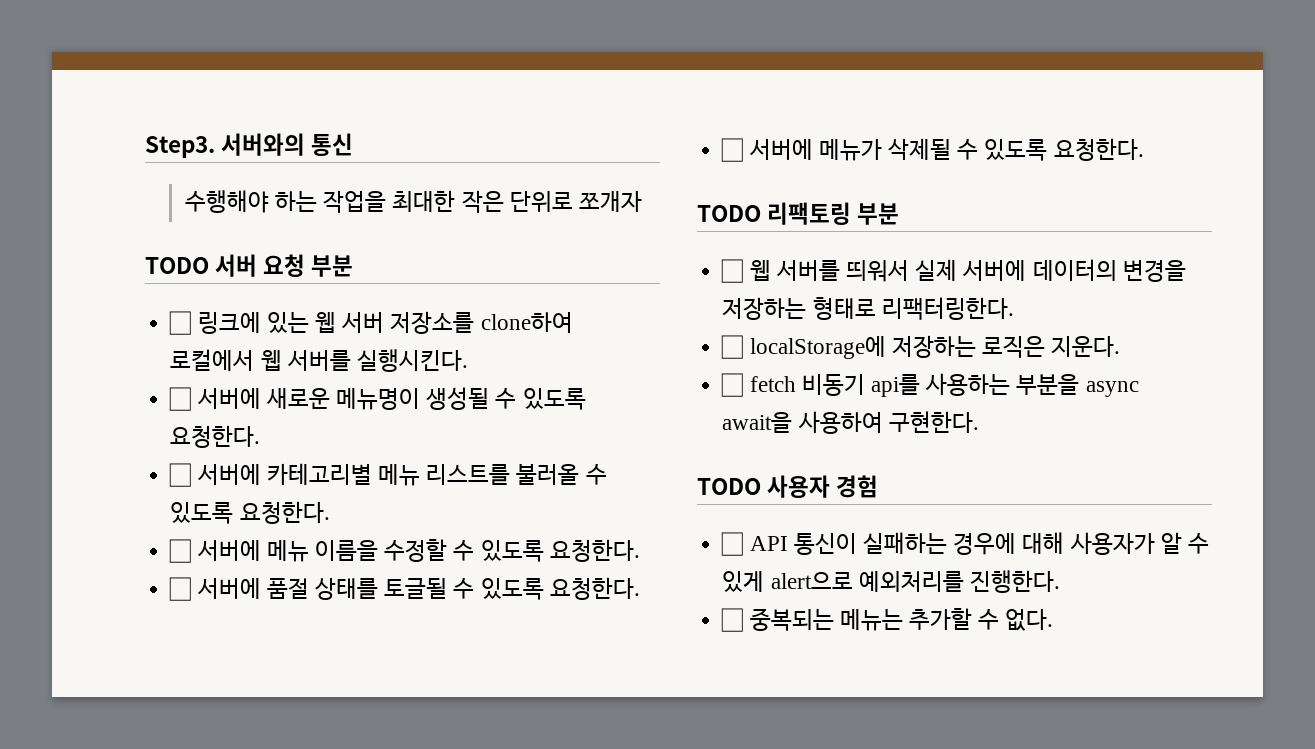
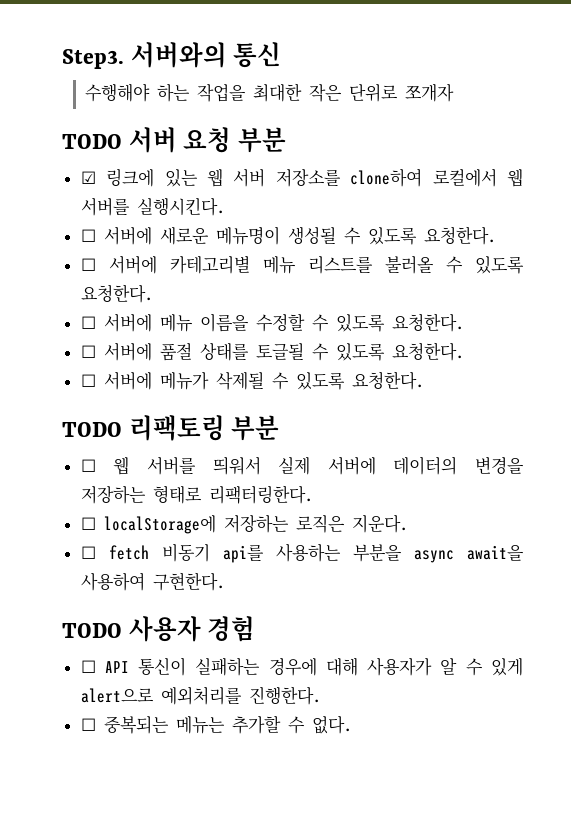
- ☐ 링크에 있는 웹 서버 저장소를 clone하여 로컬에서 웹 서버를 실행시킨다.
+ ☑ 링크에 있는 웹 서버 저장소를 clone하여 로컬에서 웹 서버를 실행시킨다.

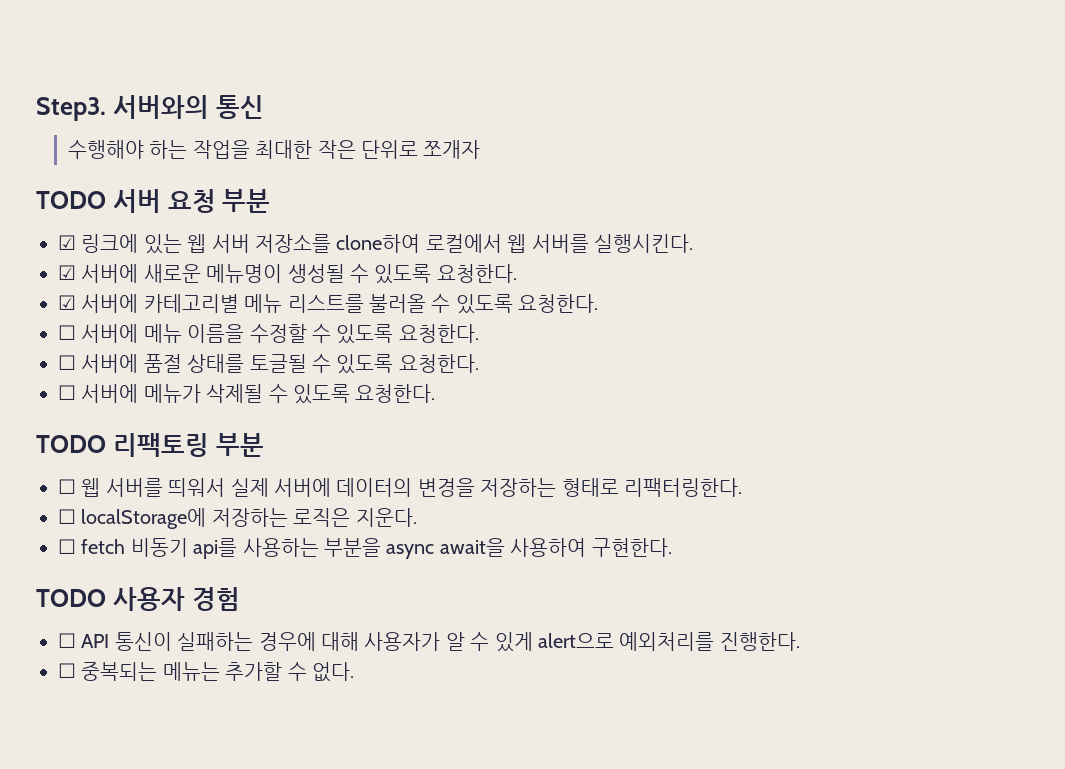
- ☐ 서버에 새로운 메뉴명이 생성될 수 있도록 요청한다.
+ ☑ 서버에 새로운 메뉴명이 생성될 수 있도록 요청한다.
- ☐ 서버에 카테고리별 메뉴 리스트를 불러올 수 있도록 요청한다.
+ ☑ 서버에 카테고리별 메뉴 리스트를 불러올 수 있도록 요청한다.

